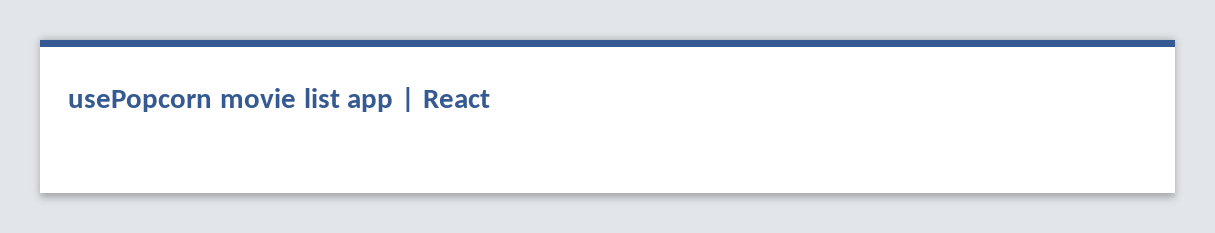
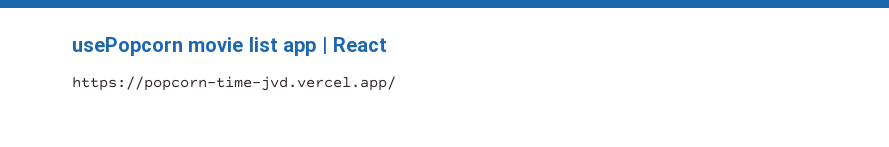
+ https://popcorn-time-jvd.vercel.app/

